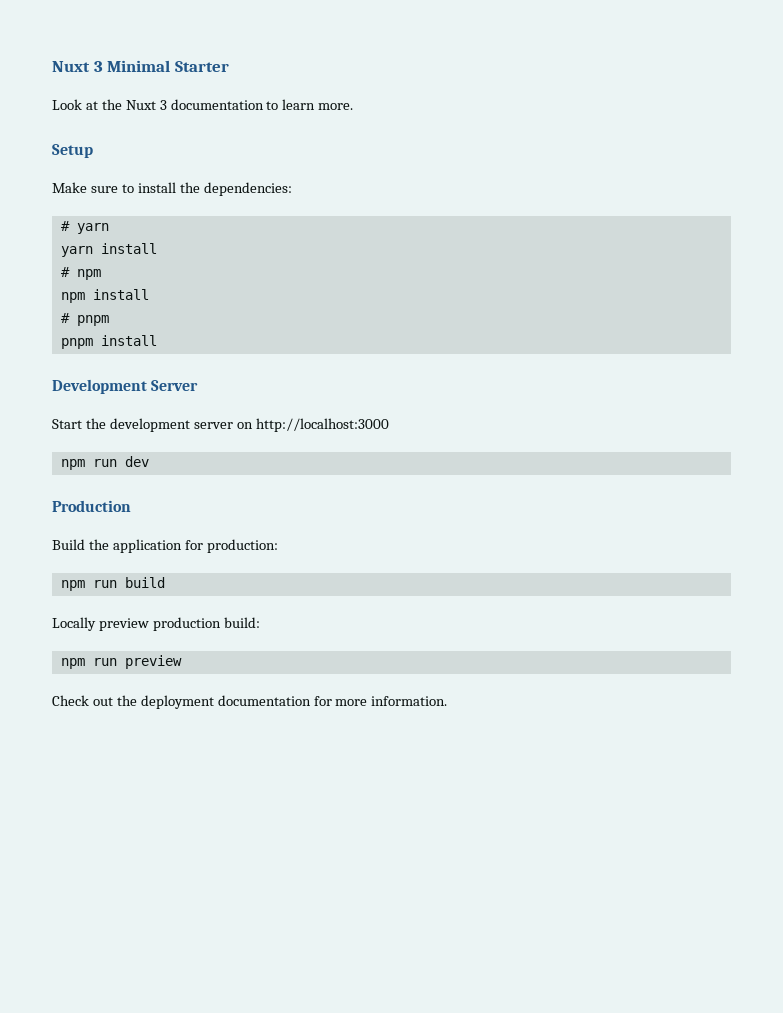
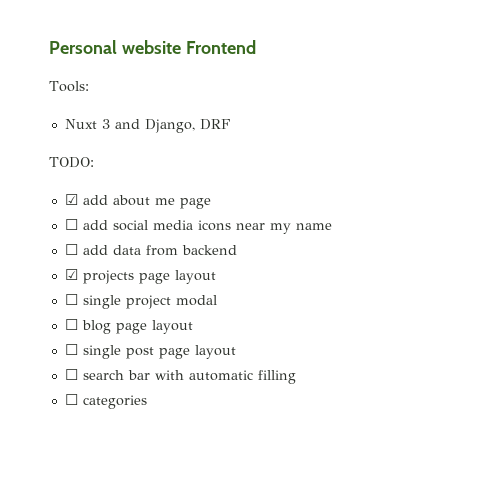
- Nuxt 3 Minimal Starter
- Look at the Nuxt 3 documentation to learn more.
- Setup
- Make sure to install the dependencies:
- # yarn
- yarn install
- # npm
- npm install
- # pnpm
- pnpm install
- Development Server
- Start the development server on http://localhost:3000
- npm run dev
- Production
- Build the application for production:
- npm run build
- Locally preview production build:
- npm run preview
- Check out the deployment documentation for more information.
+ Personal website Frontend
+ Tools:
+ Nuxt 3 and Django, DRF
+ TODO:
+ ☑ add about me page
+ ☐ add social media icons near my name
+ ☐ add data from backend
+ ☑ projects page layout
+ ☐ single project modal
+ ☐ blog page layout
+ ☐ single post page layout
+ ☐ search bar with automatic filling
+ ☐ categories

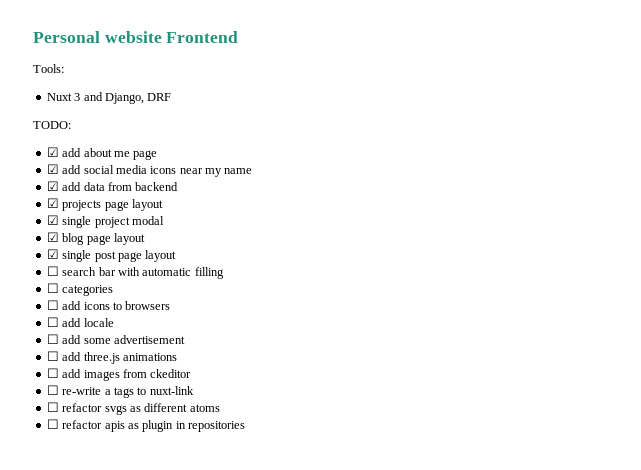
- ☐ add social media icons near my name
+ ☑ add social media icons near my name
- ☐ add data from backend
+ ☑ add data from backend
- ☐ single project modal
+ ☑ single project modal
- ☐ blog page layout
+ ☑ blog page layout
- ☐ single post page layout
+ ☑ single post page layout
+ ☐ add icons to browsers
+ ☐ add locale
+ ☐ add some advertisement
+ ☐ add three.js animations
+ ☐ add images from ckeditor
+ ☐ re-write a tags to nuxt-link
+ ☐ refactor svgs as different atoms
+ ☐ refactor apis as plugin in repositories

